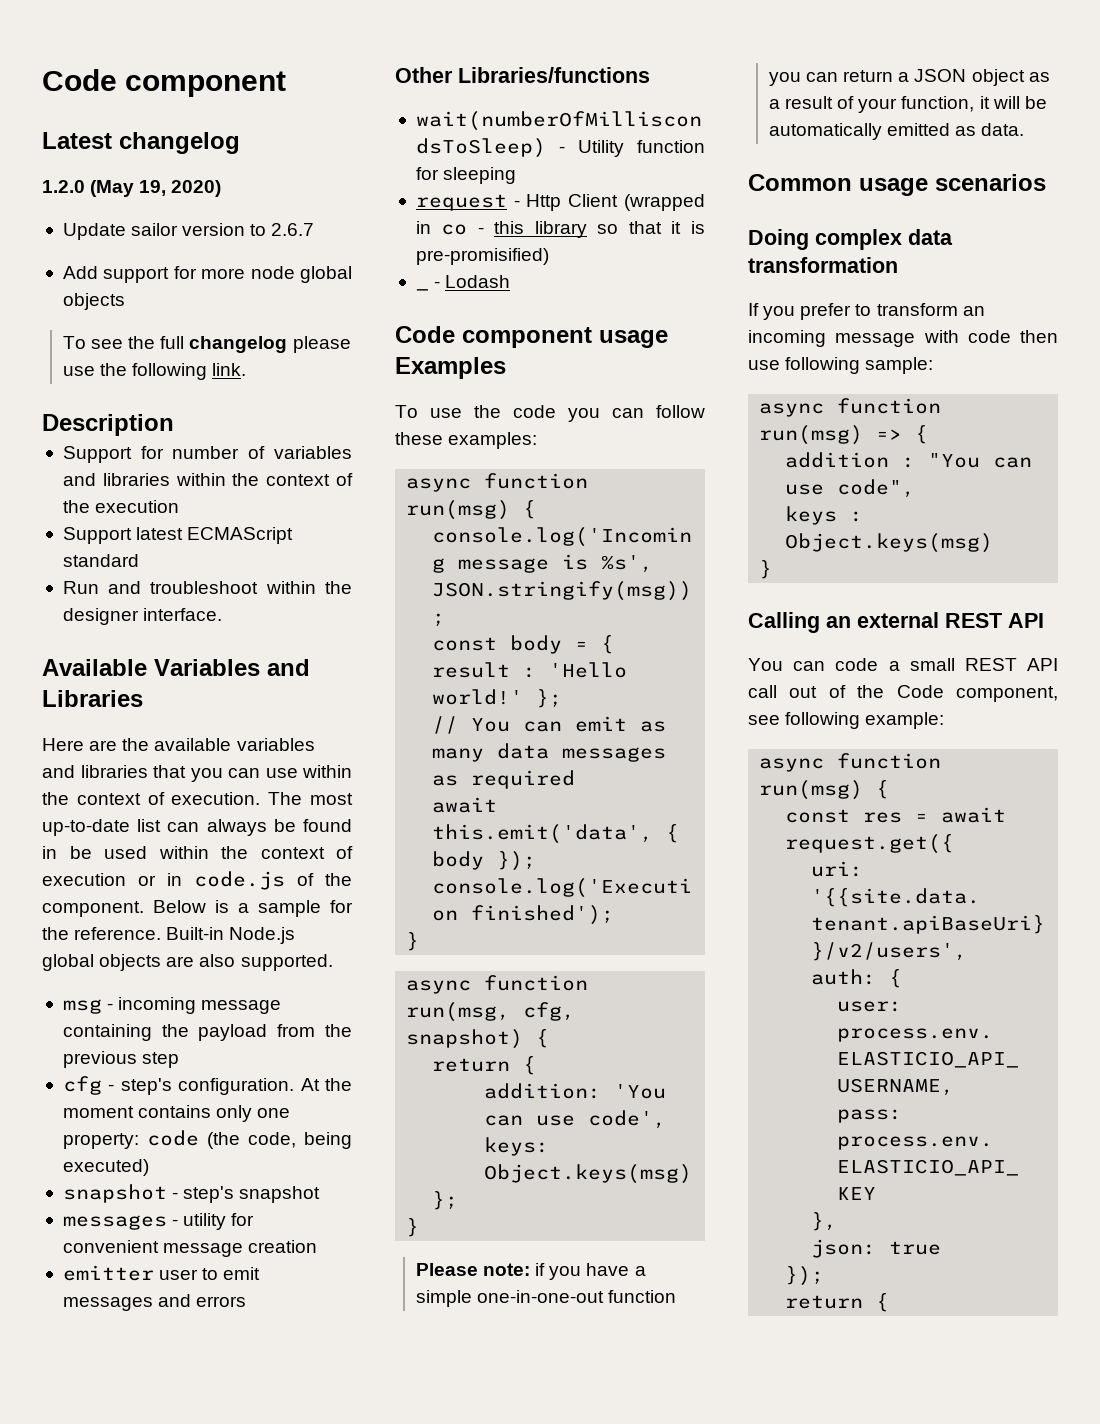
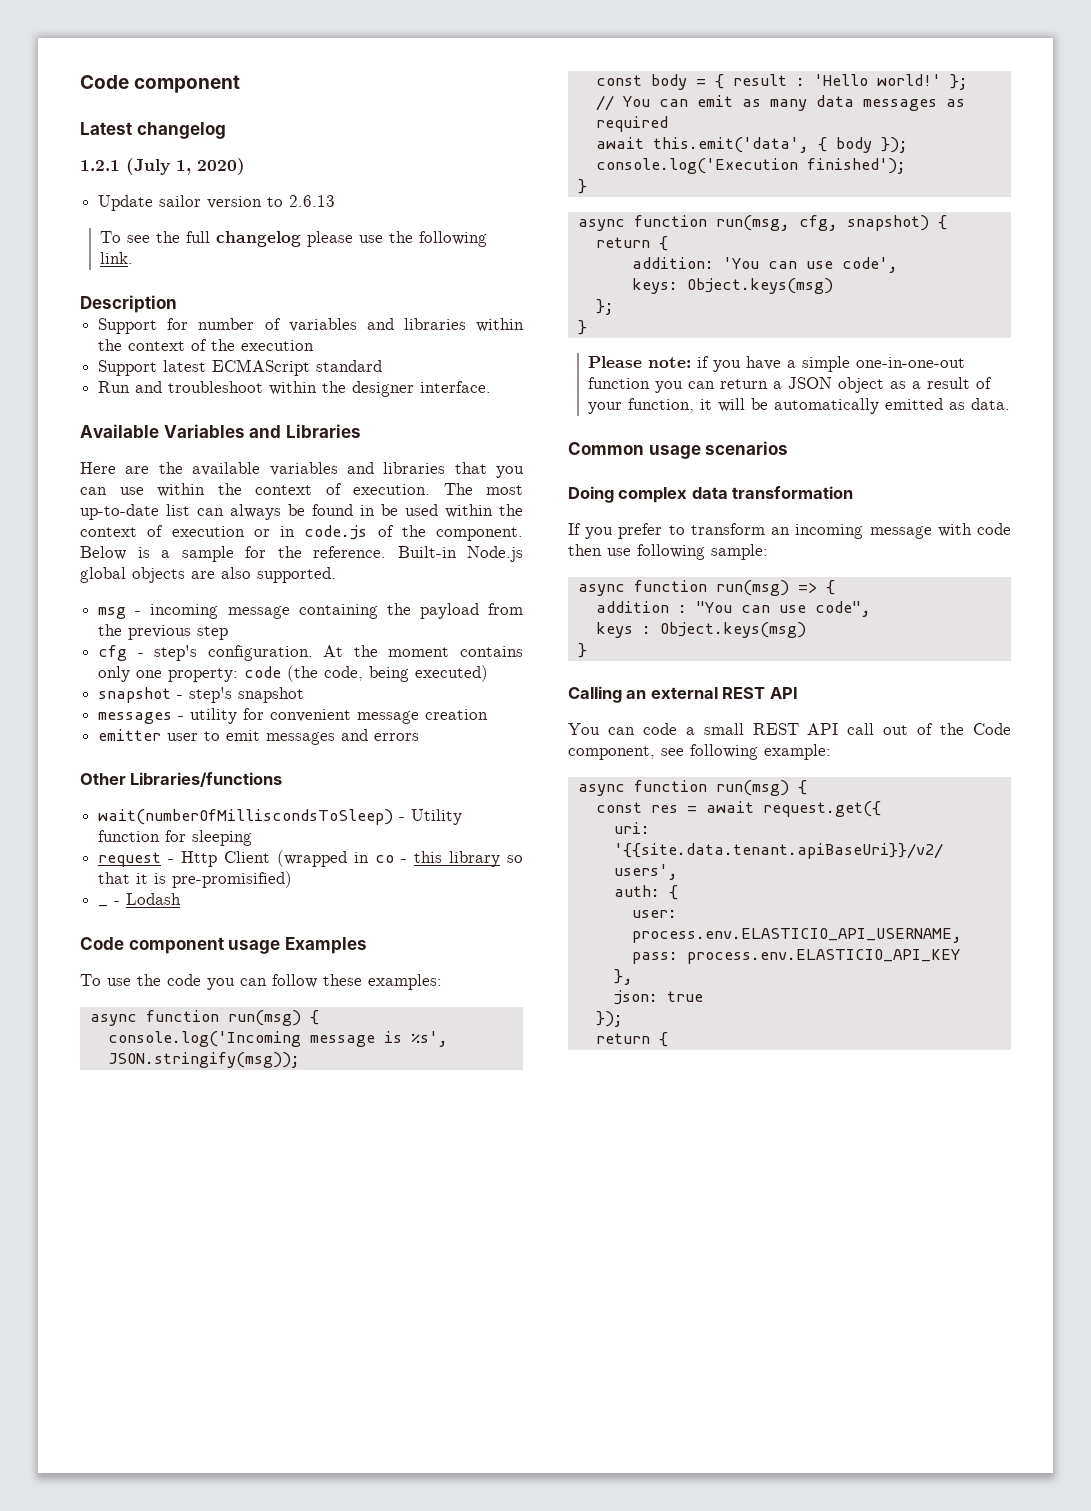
- 1.2.0 (May 19, 2020)
+ 1.2.1 (July 1, 2020)
- Update sailor version to 2.6.7
- Add support for more node global objects
+ Update sailor version to 2.6.13

